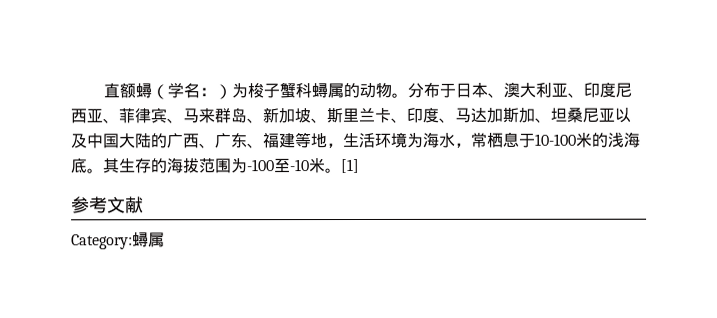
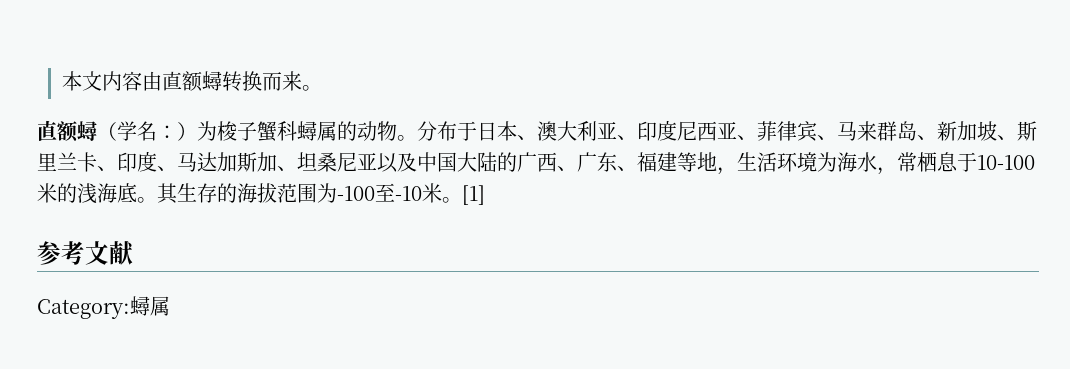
+ 本文内容由直额蟳转换而来。

